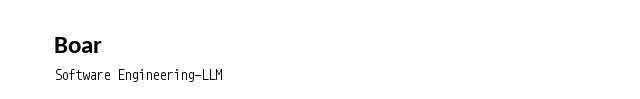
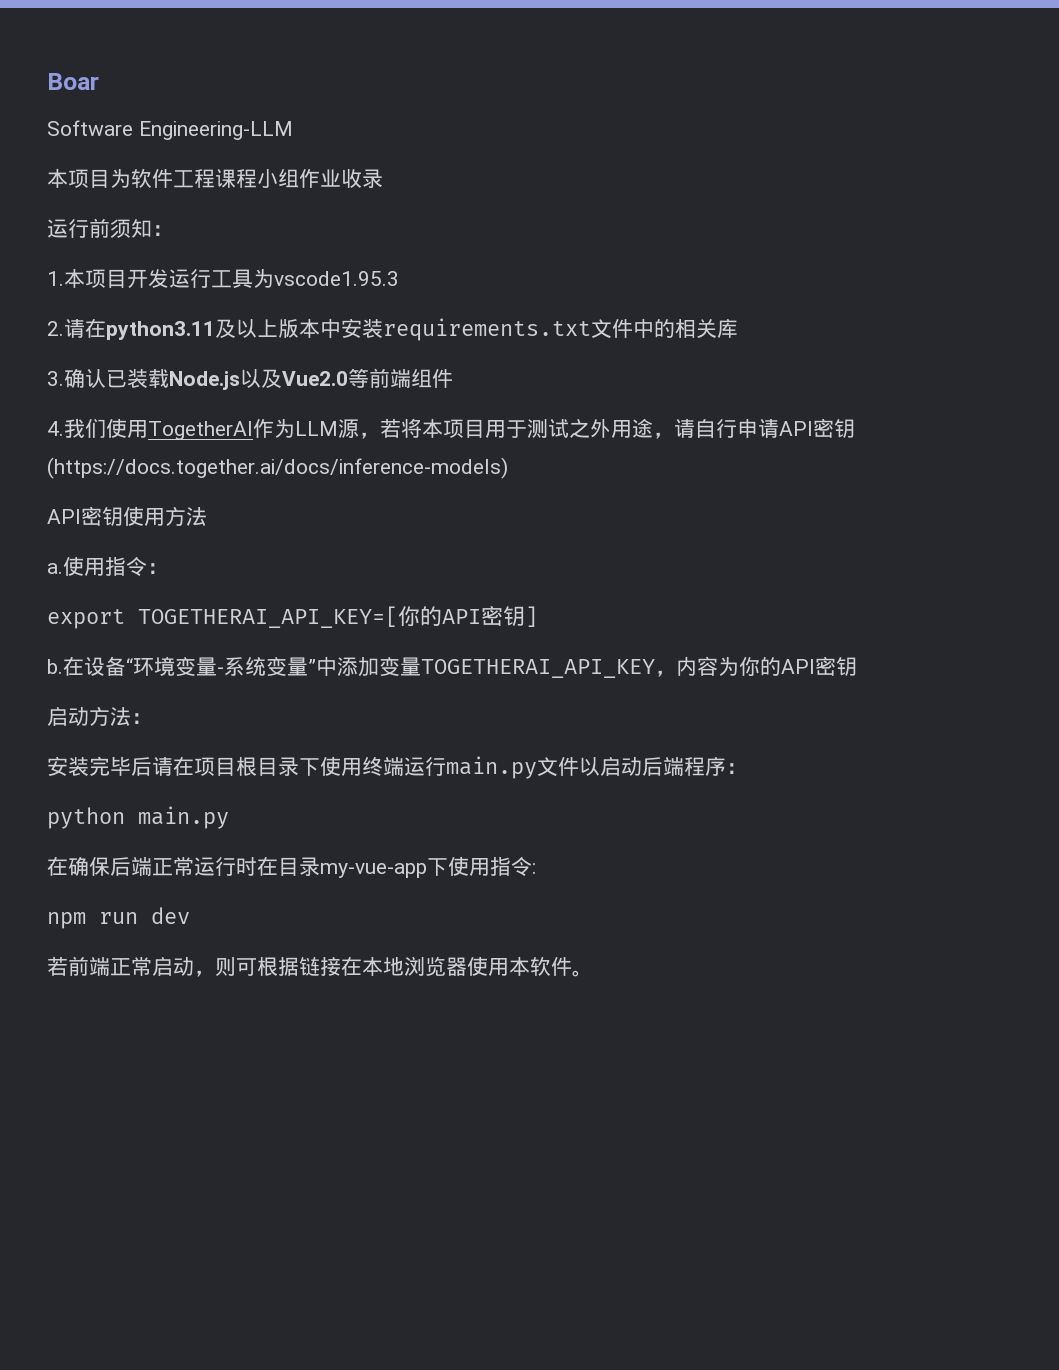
+ 本项目为软件工程课程小组作业收录
+ 运行前须知：
+ 1.本项目开发运行工具为vscode1.95.3
+ 2.请在python3.11及以上版本中安装requirements.txt文件中的相关库
+ 3.确认已装载Node.js以及Vue2.0等前端组件
+ 4.我们使用TogetherAI作为LLM源，若将本项目用于测试之外用途，请自行申请API密钥(https://docs.together.ai/docs/inference-models)
+ API密钥使用方法
+ a.使用指令：
+ export TOGETHERAI_API_KEY=[你的API密钥]
+ b.在设备“环境变量-系统变量”中添加变量TOGETHERAI_API_KEY，内容为你的API密钥
+ 启动方法：
+ 安装完毕后请在项目根目录下使用终端运行main.py文件以启动后端程序：
+ python main.py
+ 在确保后端正常运行时在目录my-vue-app下使用指令:
+ npm run dev
+ 若前端正常启动，则可根据链接在本地浏览器使用本软件。

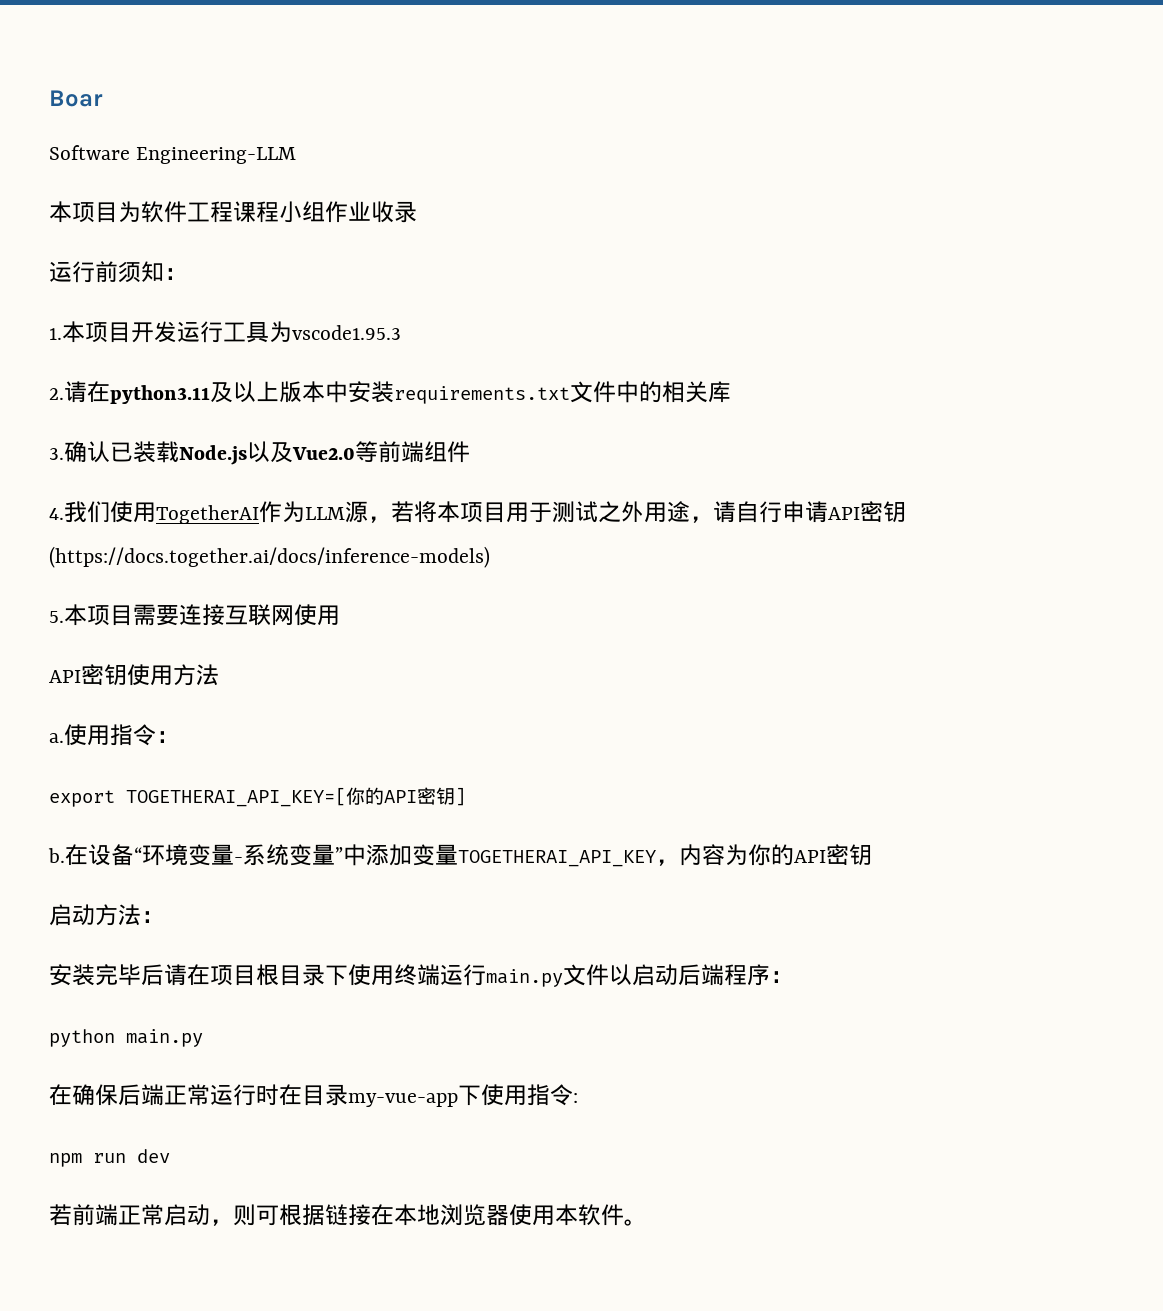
+ 5.本项目需要连接互联网使用

